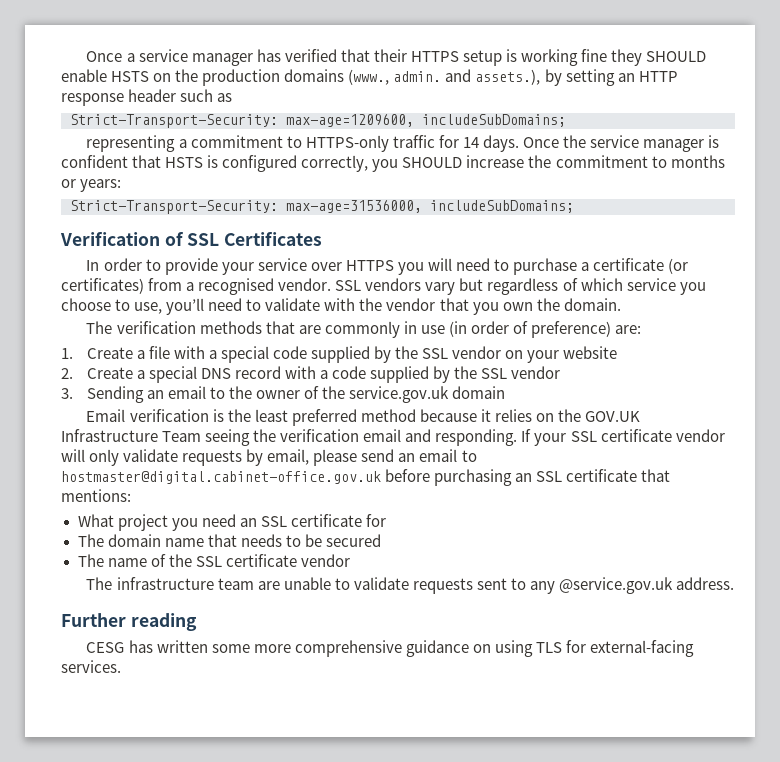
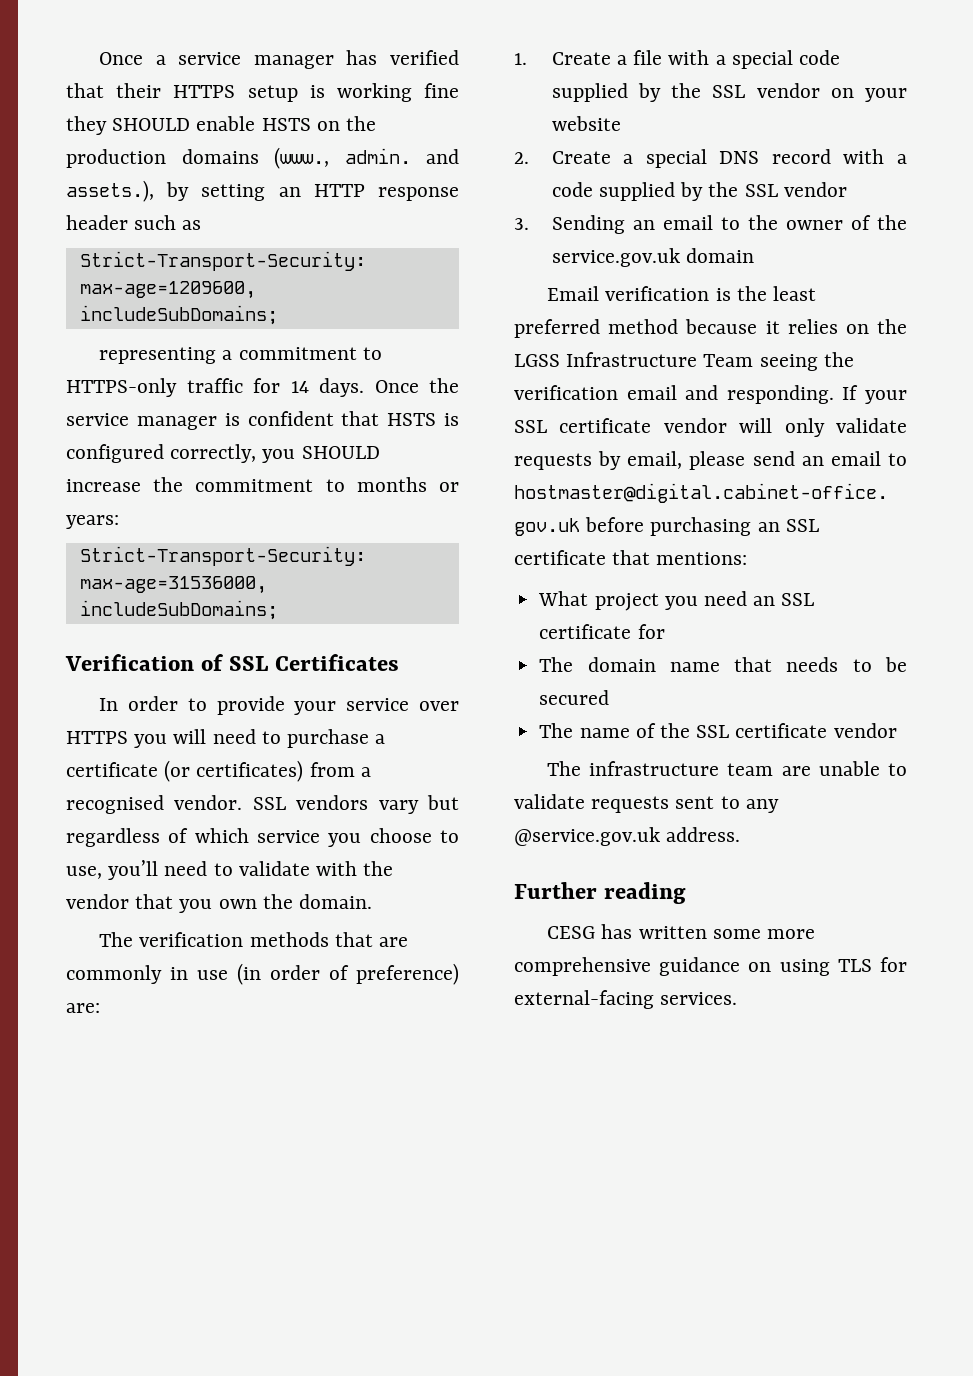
- Email verification is the least preferred method because it relies on the GOV.UK Infrastructure Team seeing the verification email and responding.
+ Email verification is the least preferred method because it relies on the LGSS Infrastructure Team seeing the verification email and responding.

